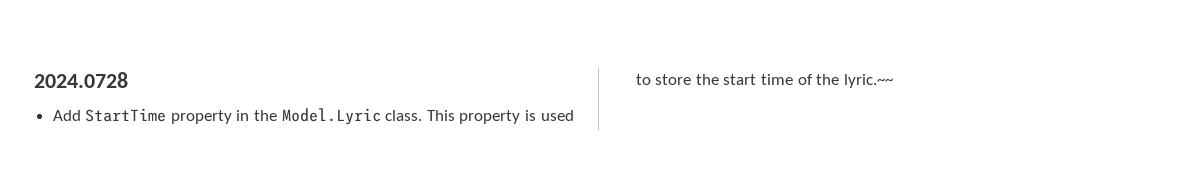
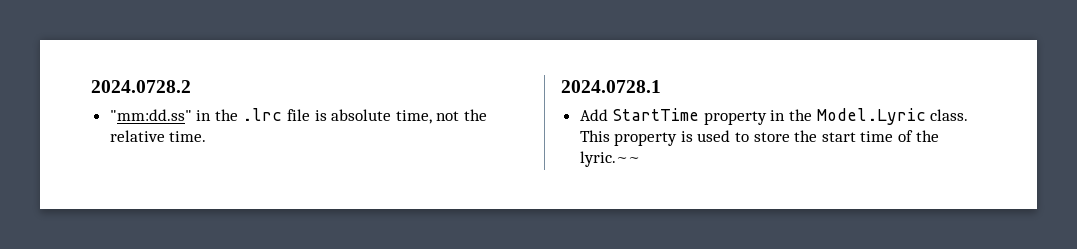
- 2024.0728
+ 2024.0728.2
+ "mm:dd.ss" in the .lrc file is absolute time, not the relative time.
+ 2024.0728.1

